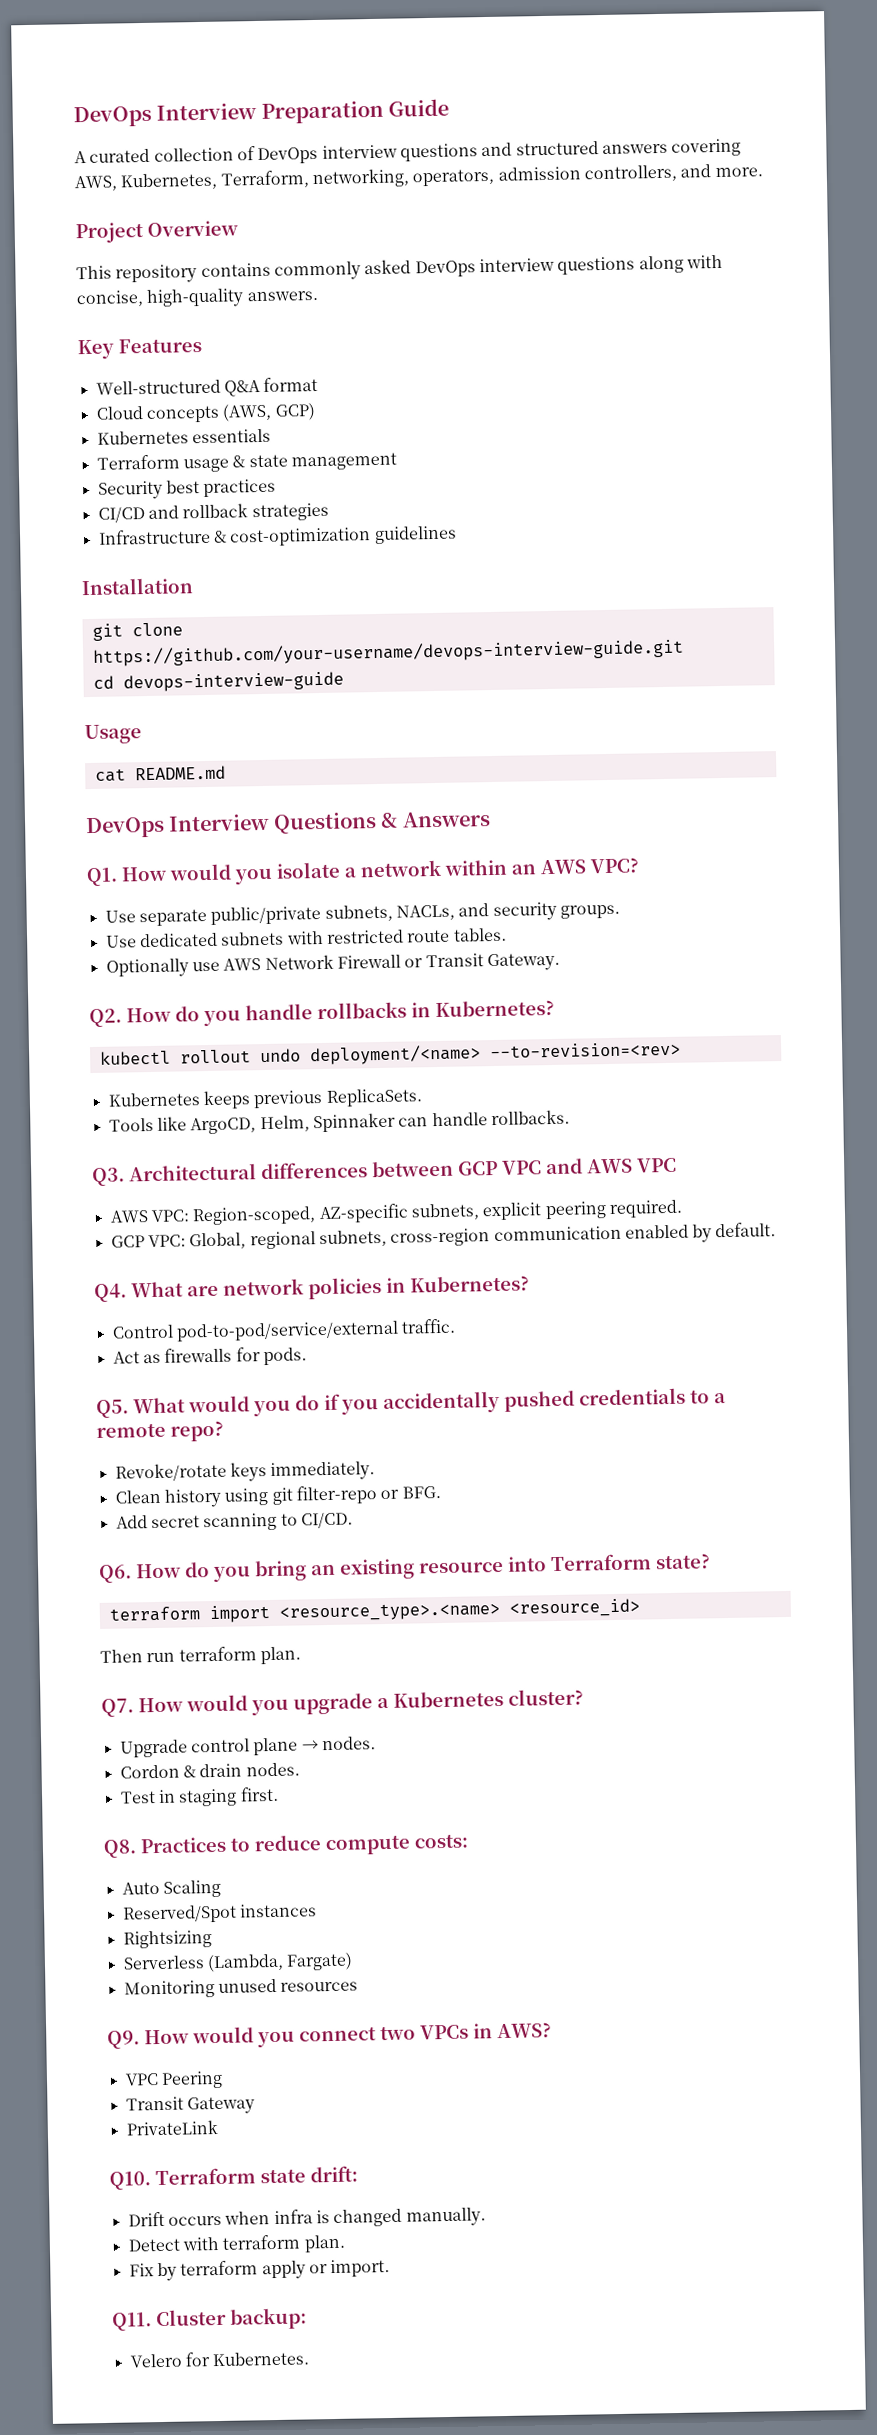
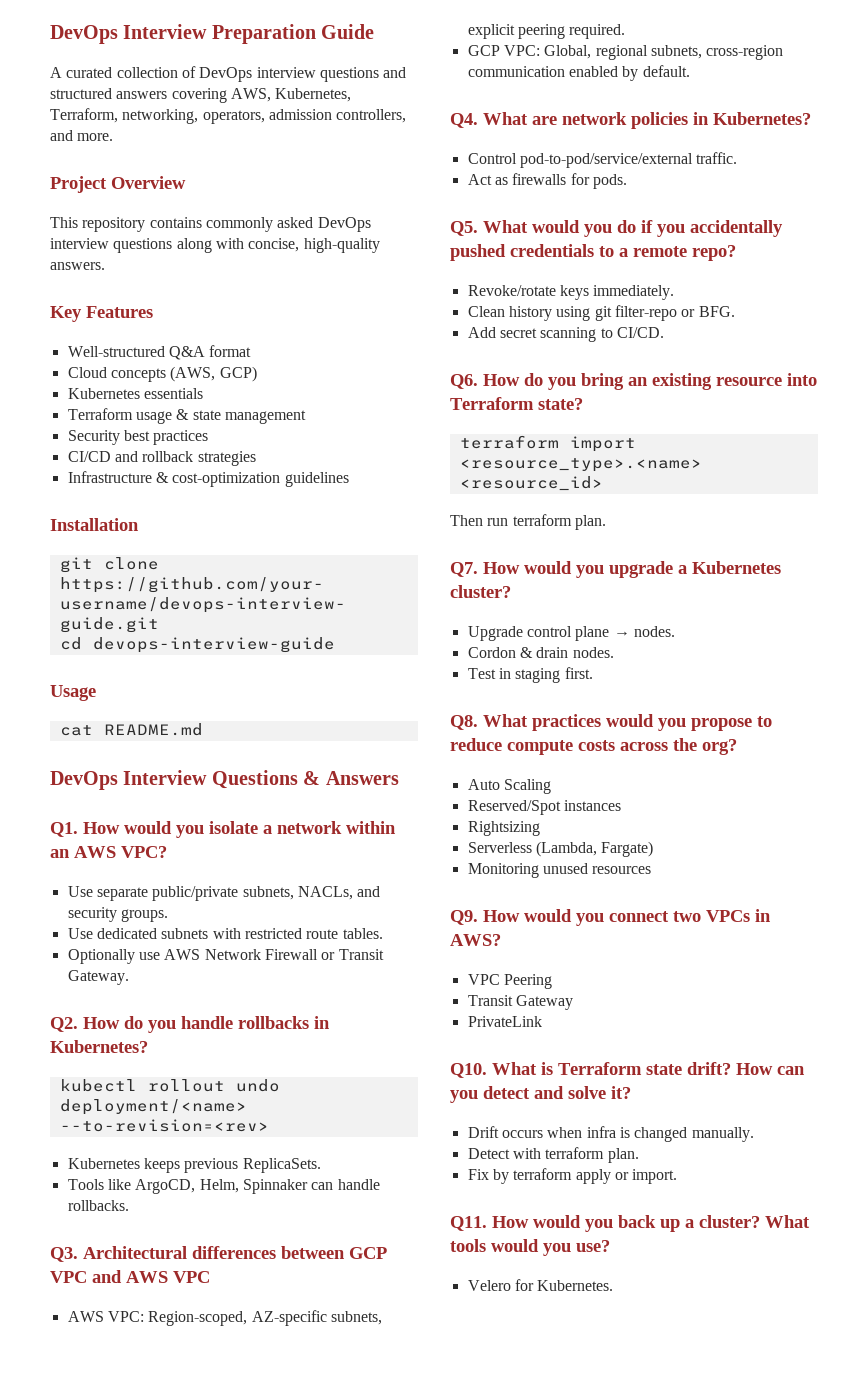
- Q8. Practices to reduce compute costs:
+ Q8. What practices would you propose to reduce compute costs across the org?
- Q10. Terraform state drift:
+ Q10. What is Terraform state drift? How can you detect and solve it?
- Q11. Cluster backup:
+ Q11. How would you back up a cluster? What tools would you use?

